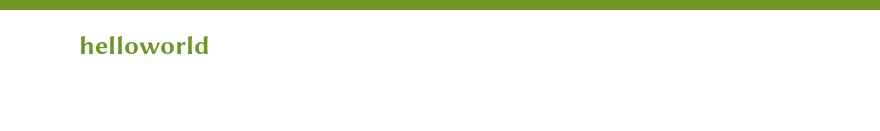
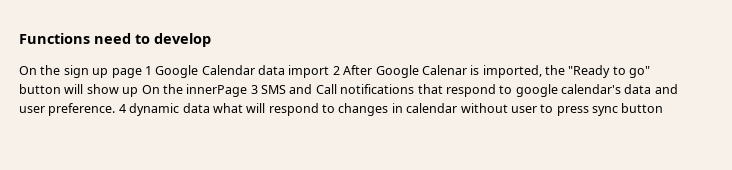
- helloworld
+ Functions need to develop
+ On the sign up page 1 Google Calendar data import 2 After Google Calenar is imported, the "Ready to go" button will show up On the innerPage 3 SMS and Call notifications that respond to google calendar's data and user preference. 4 dynamic data what will respond to changes in calendar without user to press sync button

